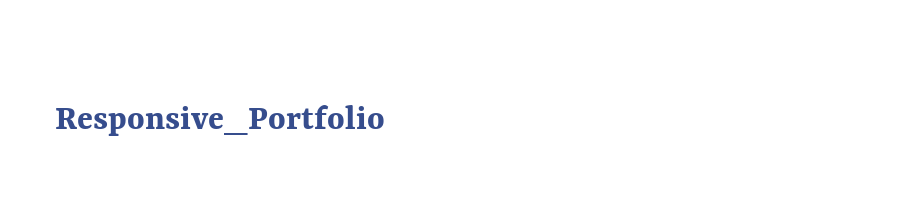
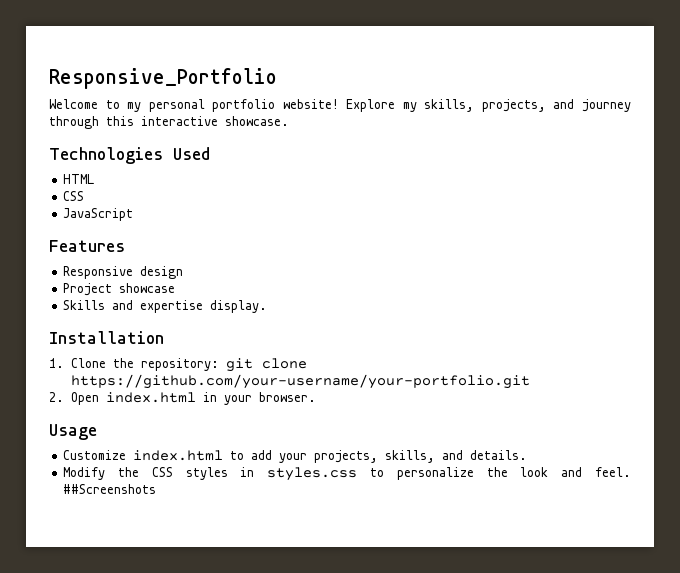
+ Welcome to my personal portfolio website! Explore my skills, projects, and journey through this interactive showcase.
+ Technologies Used
+ HTML
+ CSS
+ JavaScript
+ Features
+ Responsive design
+ Project showcase
+ Skills and expertise display.
+ Installation
+ 1. Clone the repository: git clone https://github.com/your-username/your-portfolio.git
+ 2. Open index.html in your browser.
+ Usage
+ Customize index.html to add your projects, skills, and details.
+ Modify the CSS styles in styles.css to personalize the look and feel. ##Screenshots

